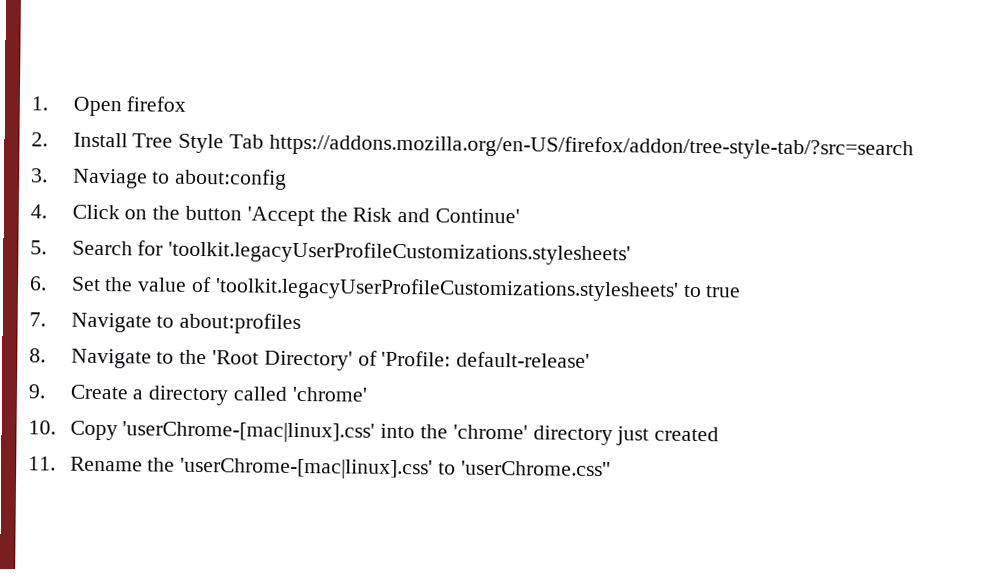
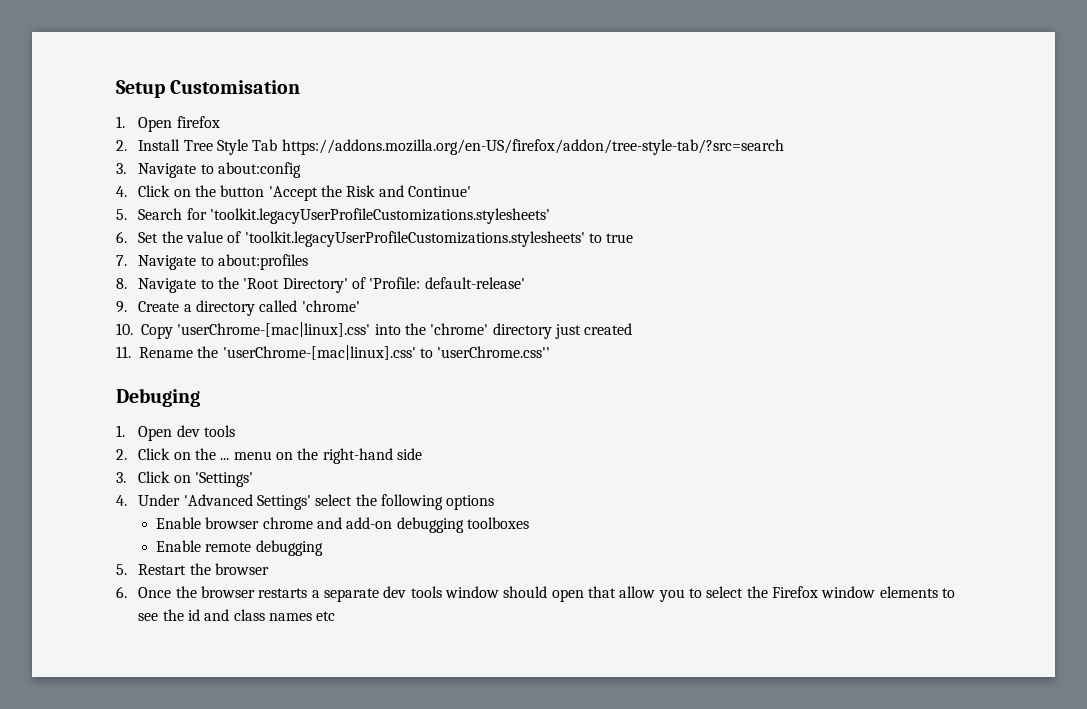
+ Setup Customisation
- 3. Naviage to about:config
+ 3. Navigate to about:config
+ Debuging
+ 1. Open dev tools
+ 2. Click on the ... menu on the right-hand side
+ 3. Click on 'Settings'
+ 4. Under 'Advanced Settings' select the following options
+ Enable browser chrome and add-on debugging toolboxes
+ Enable remote debugging
+ 5. Restart the browser
+ 6. Once the browser restarts a separate dev tools window should open that allow you to select the Firefox window elements to see the id and class names etc

